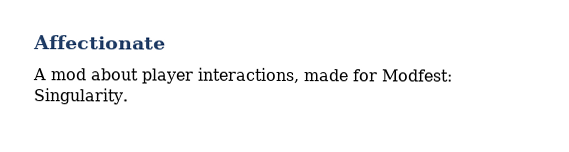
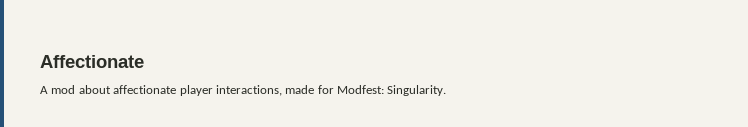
- A mod about player interactions, made for Modfest: Singularity.
+ A mod about affectionate player interactions, made for Modfest: Singularity.

